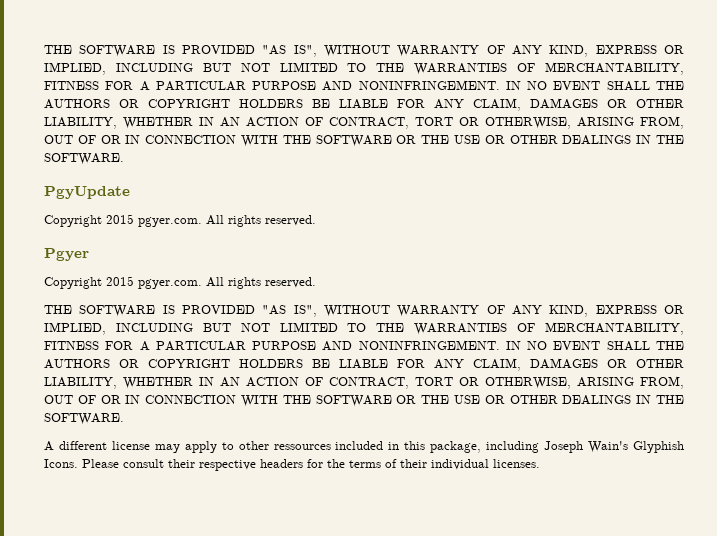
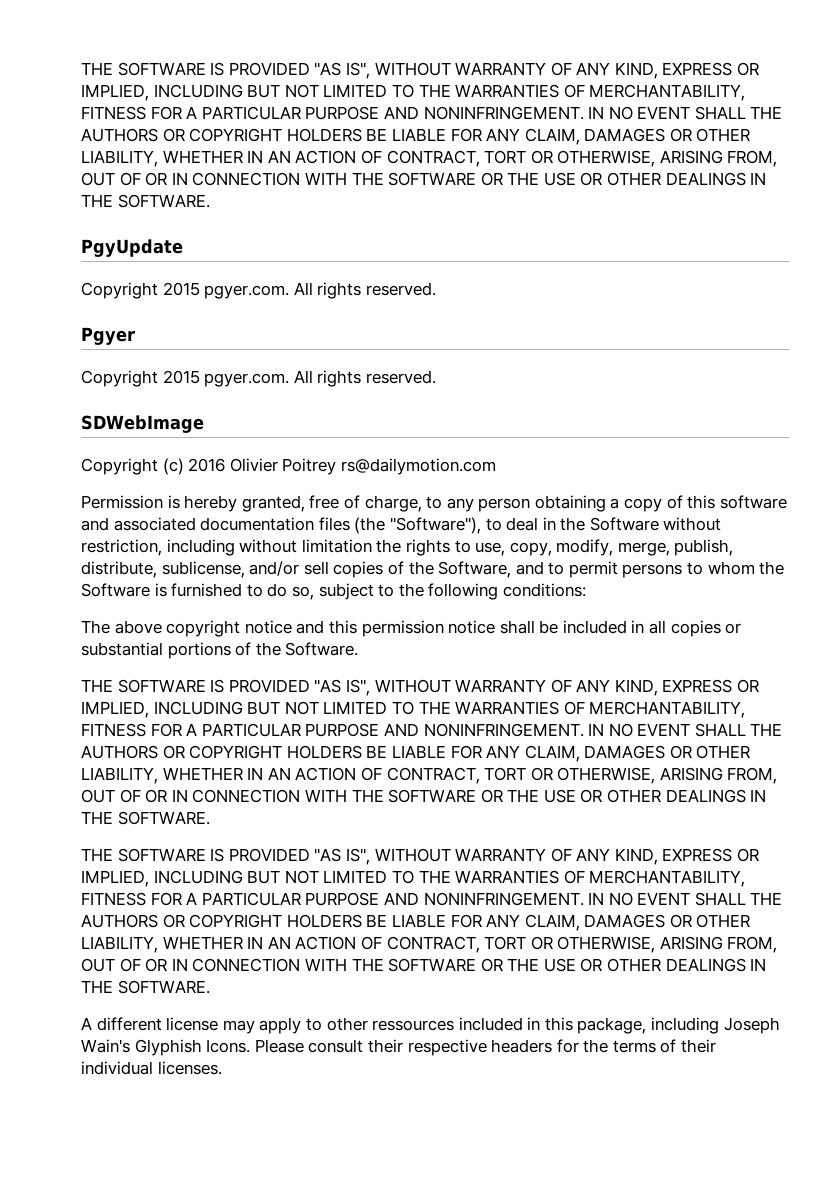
+ SDWebImage
+ Copyright (c) 2016 Olivier Poitrey rs@dailymotion.com
+ Permission is hereby granted, free of charge, to any person obtaining a copy of this software and associated documentation files (the "Software"), to deal in the Software without restriction, including without limitation the rights to use, copy, modify, merge, publish, distribute, sublicense, and/or sell copies of the Software, and to permit persons to whom the Software is furnished to do so, subject to the following conditions:
+ The above copyright notice and this permission notice shall be included in all copies or substantial portions of the Software.
+ THE SOFTWARE IS PROVIDED "AS IS", WITHOUT WARRANTY OF ANY KIND, EXPRESS OR IMPLIED, INCLUDING BUT NOT LIMITED TO THE WARRANTIES OF MERCHANTABILITY, FITNESS FOR A PARTICULAR PURPOSE AND NONINFRINGEMENT. IN NO EVENT SHALL THE AUTHORS OR COPYRIGHT HOLDERS BE LIABLE FOR ANY CLAIM, DAMAGES OR OTHER LIABILITY, WHETHER IN AN ACTION OF CONTRACT, TORT OR OTHERWISE, ARISING FROM, OUT OF OR IN CONNECTION WITH THE SOFTWARE OR THE USE OR OTHER DEALINGS IN THE SOFTWARE.

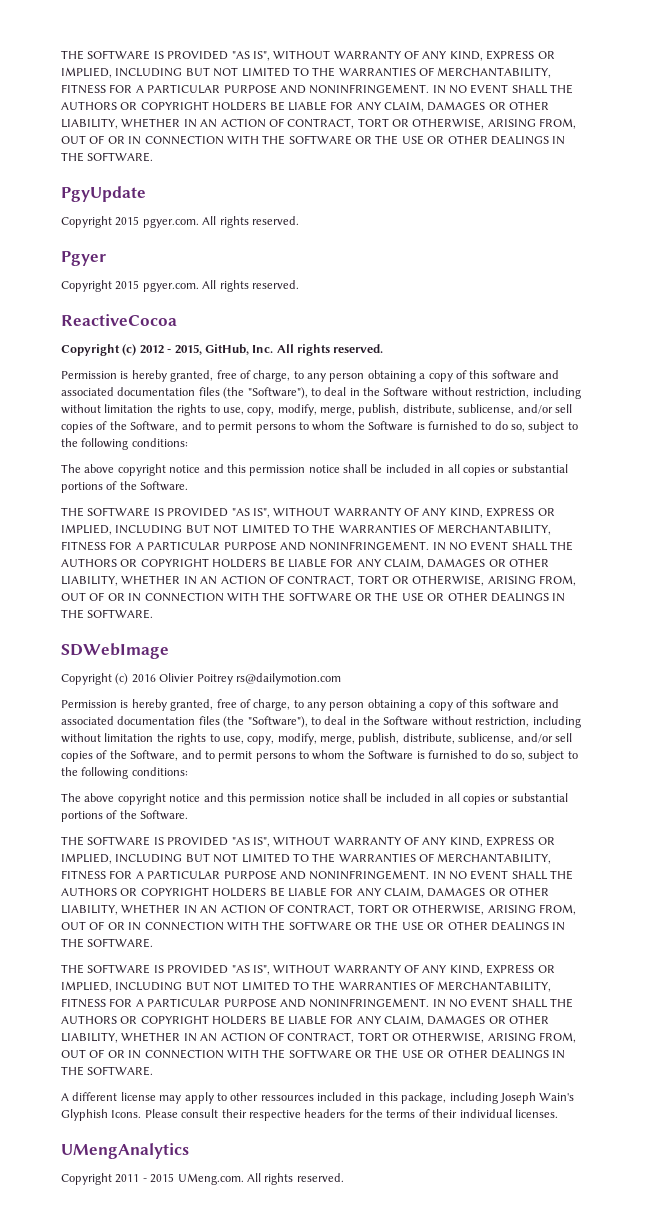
+ ReactiveCocoa
+ Copyright (c) 2012 - 2015, GitHub, Inc. All rights reserved.
+ Permission is hereby granted, free of charge, to any person obtaining a copy of this software and associated documentation files (the "Software"), to deal in the Software without restriction, including without limitation the rights to use, copy, modify, merge, publish, distribute, sublicense, and/or sell copies of the Software, and to permit persons to whom the Software is furnished to do so, subject to the following conditions:
+ The above copyright notice and this permission notice shall be included in all copies or substantial portions of the Software.
+ THE SOFTWARE IS PROVIDED "AS IS", WITHOUT WARRANTY OF ANY KIND, EXPRESS OR IMPLIED, INCLUDING BUT NOT LIMITED TO THE WARRANTIES OF MERCHANTABILITY, FITNESS FOR A PARTICULAR PURPOSE AND NONINFRINGEMENT. IN NO EVENT SHALL THE AUTHORS OR COPYRIGHT HOLDERS BE LIABLE FOR ANY CLAIM, DAMAGES OR OTHER LIABILITY, WHETHER IN AN ACTION OF CONTRACT, TORT OR OTHERWISE, ARISING FROM, OUT OF OR IN CONNECTION WITH THE SOFTWARE OR THE USE OR OTHER DEALINGS IN THE SOFTWARE.
+ UMengAnalytics
+ Copyright 2011 - 2015 UMeng.com. All rights reserved.

